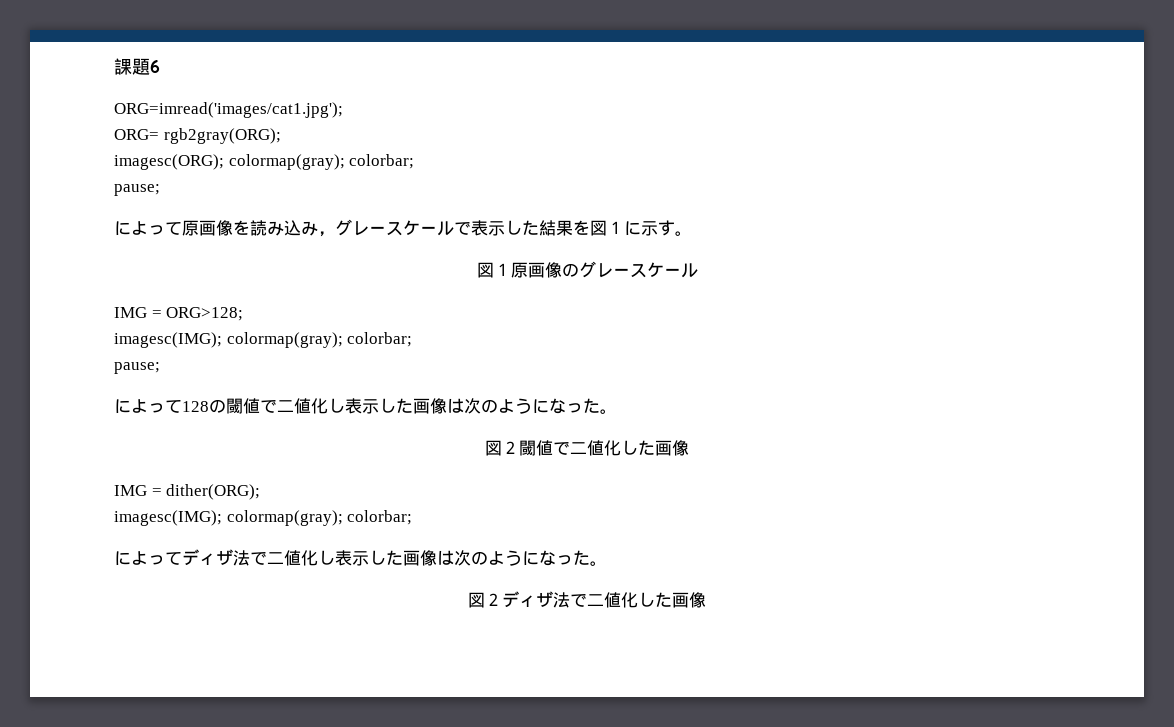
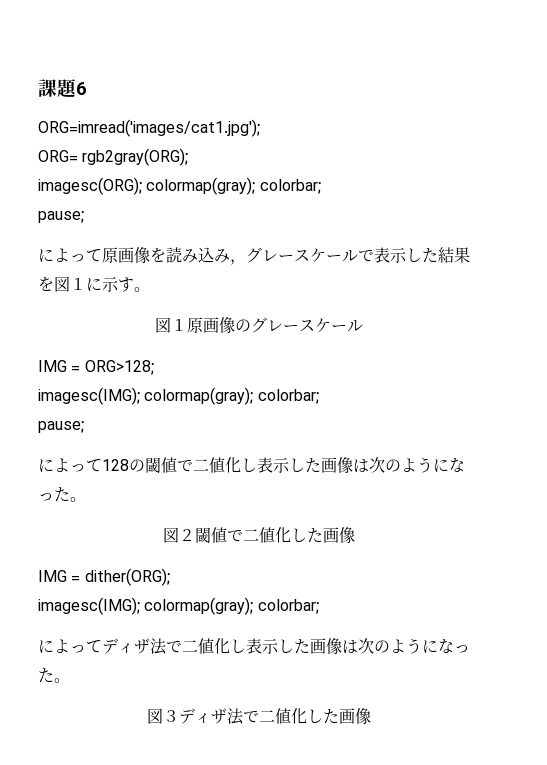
- 図２ディザ法で二値化した画像
+ 図３ディザ法で二値化した画像

